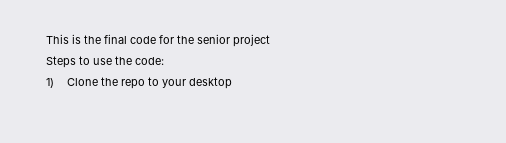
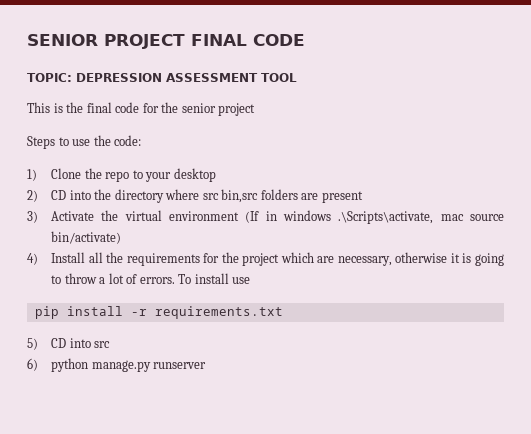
+ SENIOR PROJECT FINAL CODE
+ TOPIC: DEPRESSION ASSESSMENT TOOL
+ 2) CD into the directory where src bin,src folders are present
+ 3) Activate the virtual environment (If in windows .\Scripts\activate, mac source bin/activate)
+ 4) Install all the requirements for the project which are necessary, otherwise it is going to throw a lot of errors. To install use
+ pip install -r requirements.txt
+ 5) CD into src
+ 6) python manage.py runserver

